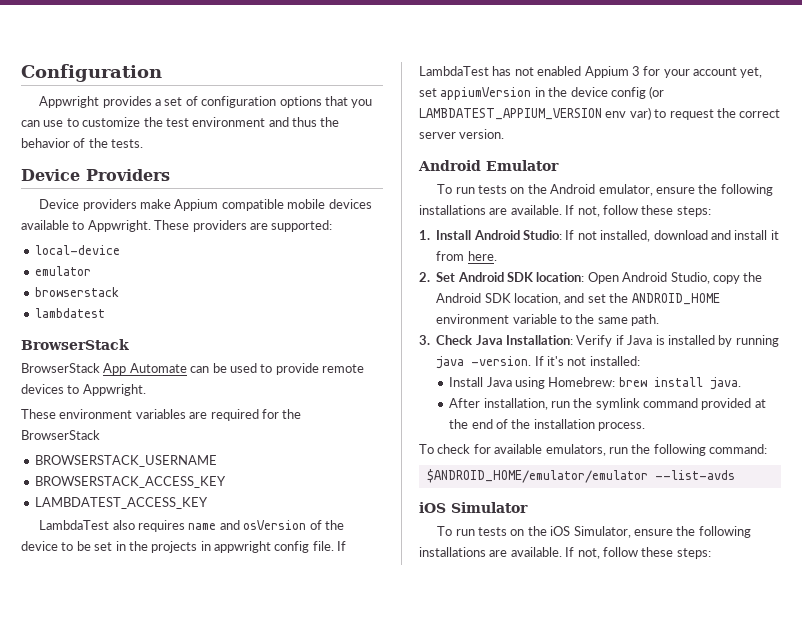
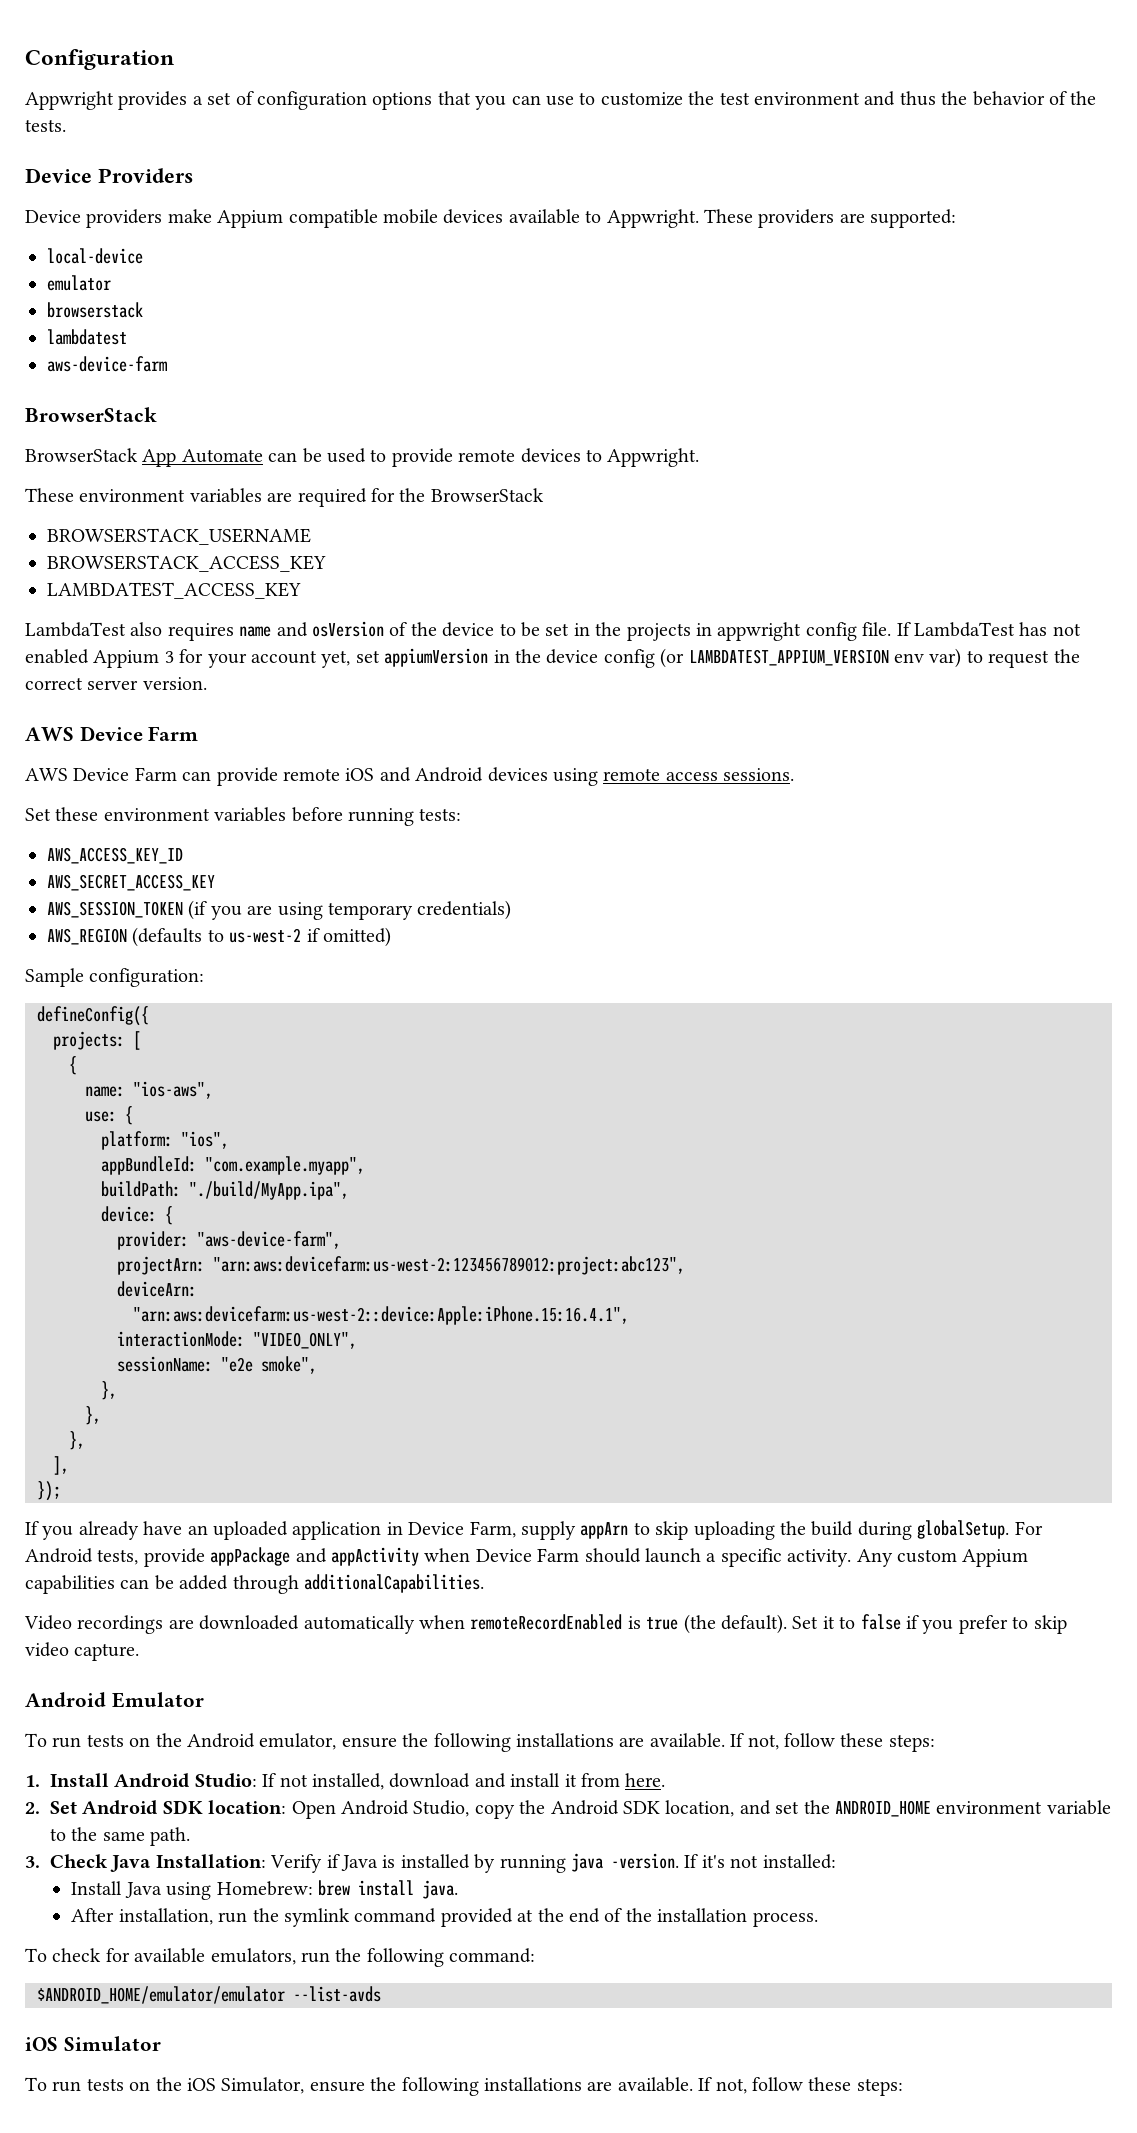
+ aws-device-farm
  If LambdaTest has not enabled Appium 3 for your account yet, set appiumVersion in the device config (or LAMBDATEST_APPIUM_VERSION env var) to request the correct server version.
+ AWS Device Farm
+ AWS Device Farm can provide remote iOS and Android devices using remote access sessions.
+ Set these environment variables before running tests:
+ AWS_ACCESS_KEY_ID
+ AWS_SECRET_ACCESS_KEY
+ AWS_SESSION_TOKEN (if you are using temporary credentials)
+ AWS_REGION (defaults to us-west-2 if omitted)
+ Sample configuration:
+ defineConfig({
+ projects: [
+ {
+ name: "ios-aws",
+ use: {
+ platform: "ios",
+ appBundleId: "com.example.myapp",
+ buildPath: "./build/MyApp.ipa",
+ device: {
+ provider: "aws-device-farm",
+ projectArn: "arn:aws:devicefarm:us-west-2:123456789012:project:abc123",
+ deviceArn:
+ "arn:aws:devicefarm:us-west-2::device:Apple:iPhone.15:16.4.1",
+ interactionMode: "VIDEO_ONLY",
+ sessionName: "e2e smoke",
+ },
+ },
+ },
+ ],
+ });
+ If you already have an uploaded application in Device Farm, supply appArn to skip uploading the build during globalSetup. For Android tests, provide appPackage and appActivity when Device Farm should launch a specific activity. Any custom Appium capabilities can be added through additionalCapabilities.
+ Video recordings are downloaded automatically when remoteRecordEnabled is true (the default). Set it to false if you prefer to skip video capture.

